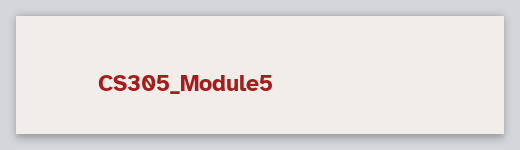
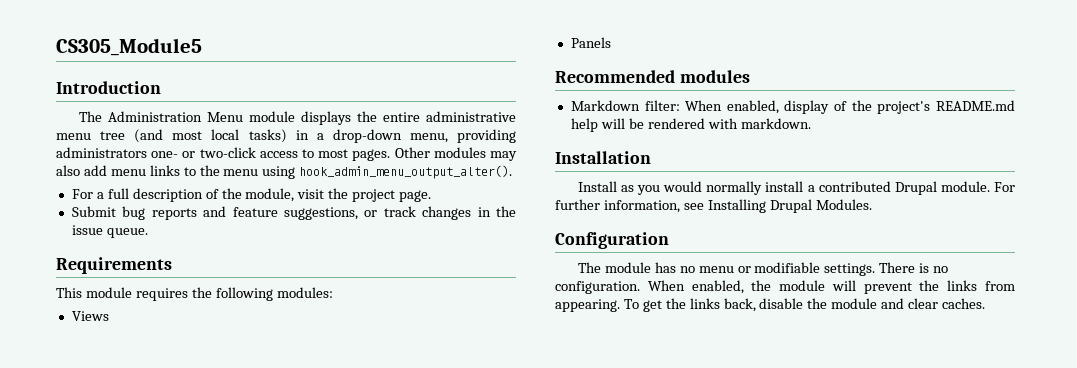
+ Introduction
+ The Administration Menu module displays the entire administrative menu tree (and most local tasks) in a drop-down menu, providing administrators one- or two-click access to most pages. Other modules may also add menu links to the menu using hook_admin_menu_output_alter().
+ For a full description of the module, visit the project page.
+ Submit bug reports and feature suggestions, or track changes in the issue queue.
+ Requirements
+ This module requires the following modules:
+ Views
+ Panels
+ Recommended modules
+ Markdown filter: When enabled, display of the project's README.md help will be rendered with markdown.
+ Installation
+ Install as you would normally install a contributed Drupal module. For further information, see Installing Drupal Modules.
+ Configuration
+ The module has no menu or modifiable settings. There is no configuration. When enabled, the module will prevent the links from appearing. To get the links back, disable the module and clear caches.

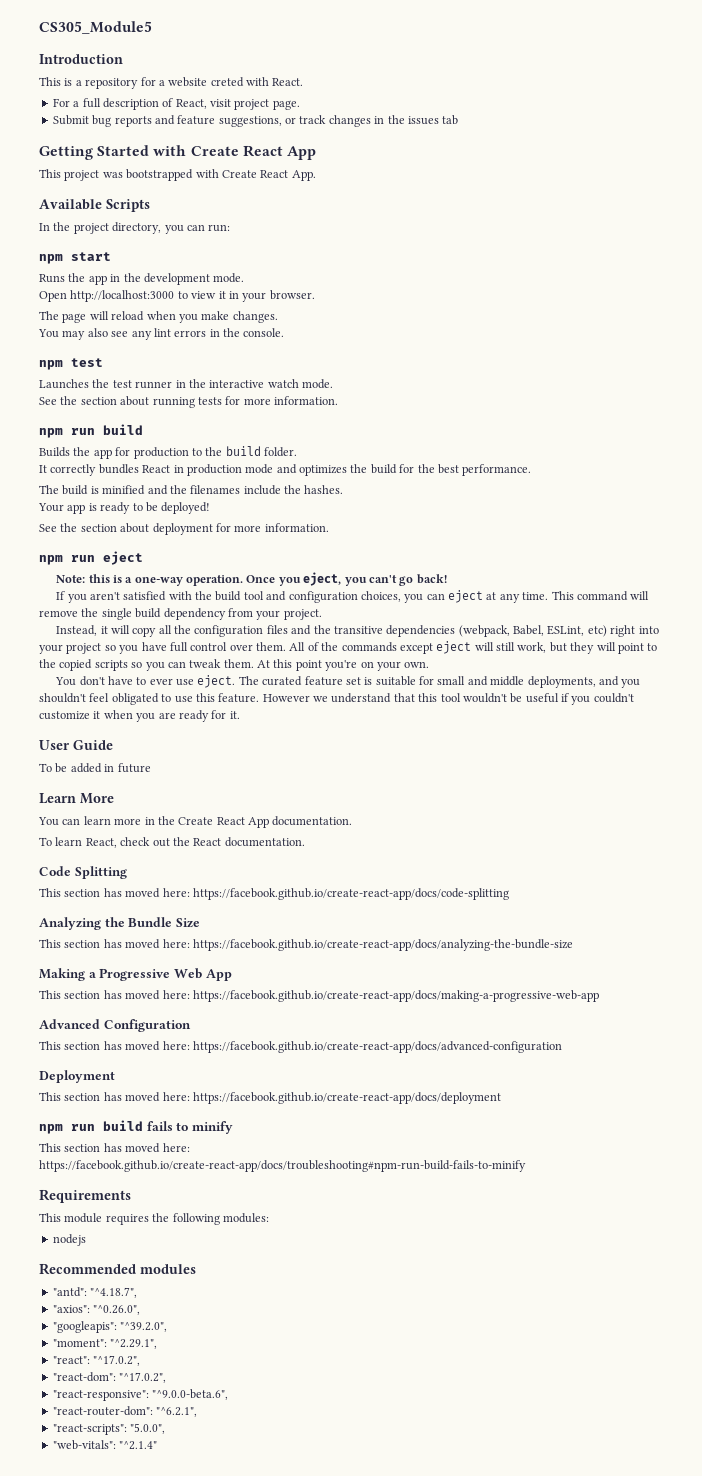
- The Administration Menu module displays the entire administrative menu tree (and most local tasks) in a drop-down menu, providing administrators one- or two-click access to most pages. Other modules may also add menu links to the menu using hook_admin_menu_output_alter().
+ This is a repository for a website creted with React.
- For a full description of the module, visit the project page.
+ For a full description of React, visit project page.
- Submit bug reports and feature suggestions, or track changes in the issue queue.
+ Submit bug reports and feature suggestions, or track changes in the issues tab
+ Getting Started with Create React App
+ This project was bootstrapped with Create React App.
+ Available Scripts
+ In the project directory, you can run:
+ npm start
+ Runs the app in the development mode.
+ Open http://localhost:3000 to view it in your browser.
+ The page will reload when you make changes.
+ You may also see any lint errors in the console.
+ npm test
+ Launches the test runner in the interactive watch mode.
+ See the section about running tests for more information.
+ npm run build
+ Builds the app for production to the build folder.
+ It correctly bundles React in production mode and optimizes the build for the best performance.
+ The build is minified and the filenames include the hashes.
+ Your app is ready to be deployed!
+ See the section about deployment for more information.
+ npm run eject
+ Note: this is a one-way operation. Once you eject, you can't go back!
+ If you aren't satisfied with the build tool and configuration choices, you can eject at any time. This command will remove the single build dependency from your project.
+ Instead, it will copy all the configuration files and the transitive dependencies (webpack, Babel, ESLint, etc) right into your project so you have full control over them. All of the commands except eject will still work, but they will point to the copied scripts so you can tweak them. At this point you're on your own.
+ You don't have to ever use eject. The curated feature set is suitable for small and middle deployments, and you shouldn't feel obligated to use this feature. However we understand that this tool wouldn't be useful if you couldn't customize it when you are ready for it.
+ User Guide
+ To be added in future
+ Learn More
+ You can learn more in the Create React App documentation.
+ To learn React, check out the React documentation.
+ Code Splitting
+ This section has moved here: https://facebook.github.io/create-react-app/docs/code-splitting
+ Analyzing the Bundle Size
+ This section has moved here: https://facebook.github.io/create-react-app/docs/analyzing-the-bundle-size
+ Making a Progressive Web App
+ This section has moved here: https://facebook.github.io/create-react-app/docs/making-a-progressive-web-app
+ Advanced Configuration
+ This section has moved here: https://facebook.github.io/create-react-app/docs/advanced-configuration
+ Deployment
+ This section has moved here: https://facebook.github.io/create-react-app/docs/deployment
+ npm run build fails to minify
+ This section has moved here: https://facebook.github.io/create-react-app/docs/troubleshooting#npm-run-build-fails-to-minify
- Views
- Panels
+ nodejs
- Markdown filter: When enabled, display of the project's README.md help will be rendered with markdown.
- Installation
- Install as you would normally install a contributed Drupal module. For further information, see Installing Drupal Modules.
- Configuration
- The module has no menu or modifiable settings. There is no configuration. When enabled, the module will prevent the links from appearing. To get the links back, disable the module and clear caches.
+ "antd": "^4.18.7",
+ "axios": "^0.26.0",
+ "googleapis": "^39.2.0",
+ "moment": "^2.29.1",
+ "react": "^17.0.2",
+ "react-dom": "^17.0.2",
+ "react-responsive": "^9.0.0-beta.6",
+ "react-router-dom": "^6.2.1",
+ "react-scripts": "5.0.0",
+ "web-vitals": "^2.1.4"

